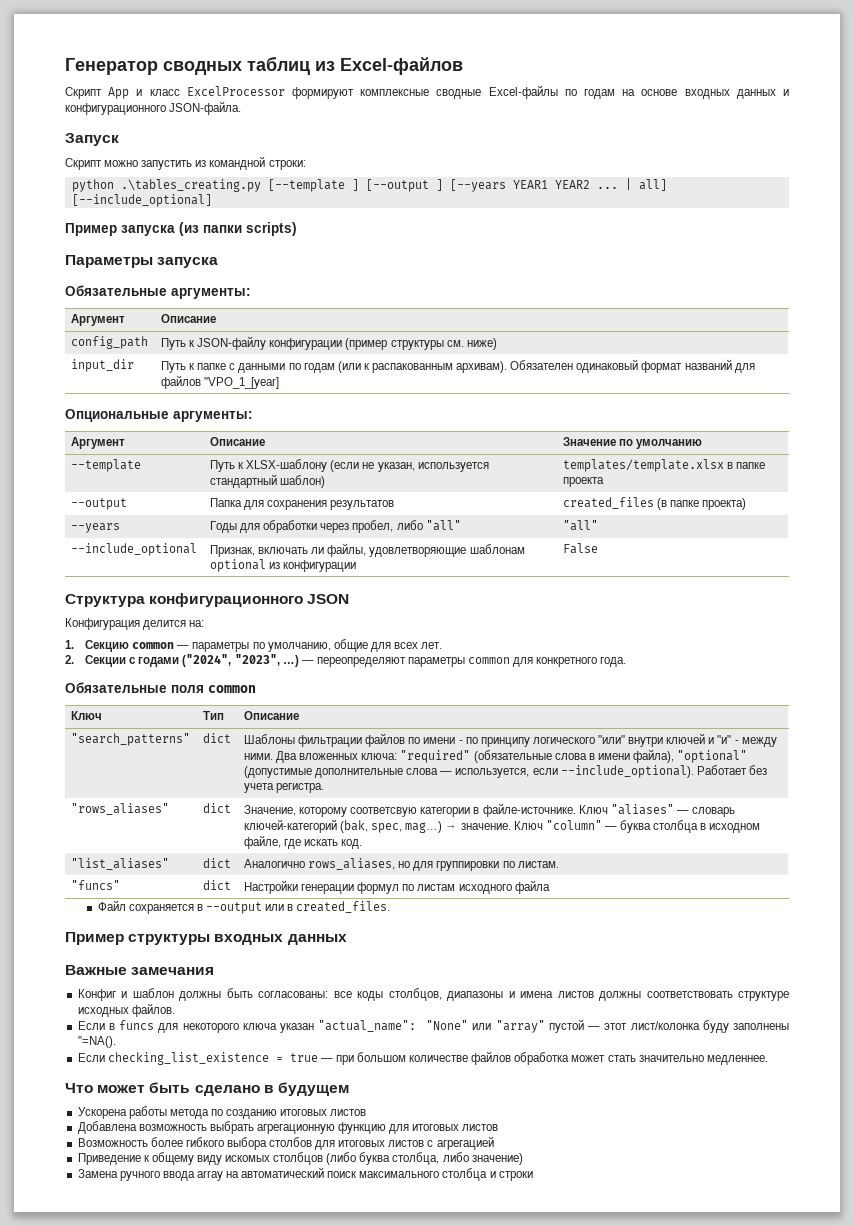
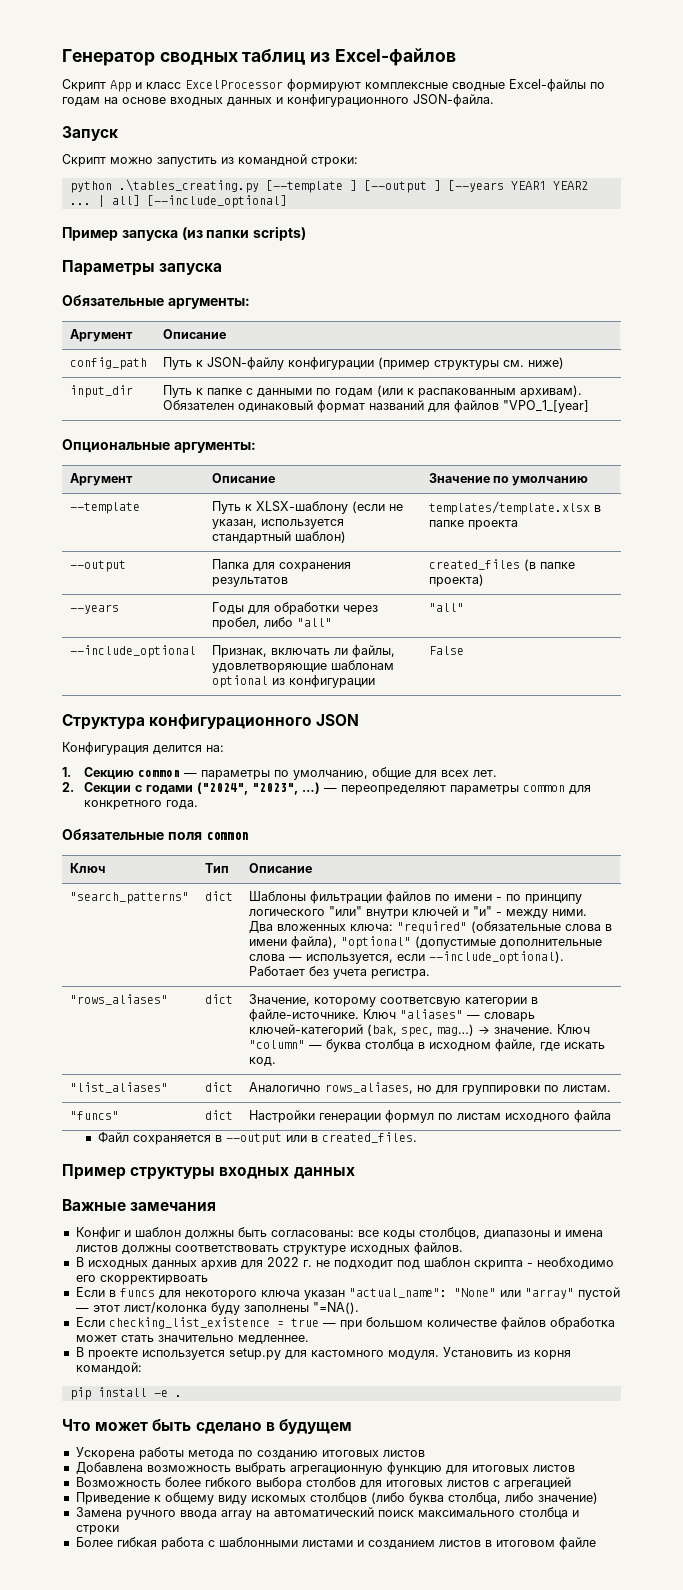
+ В исходных данных архив для 2022 г. не подходит под шаблон скрипта - необходимо его скорректирвоать
+ В проекте используется setup.py для кастомного модуля. Установить из корня командой:
+ pip install -e .
+ Более гибкая работа с шаблонными листами и созданием листов в итоговом файле

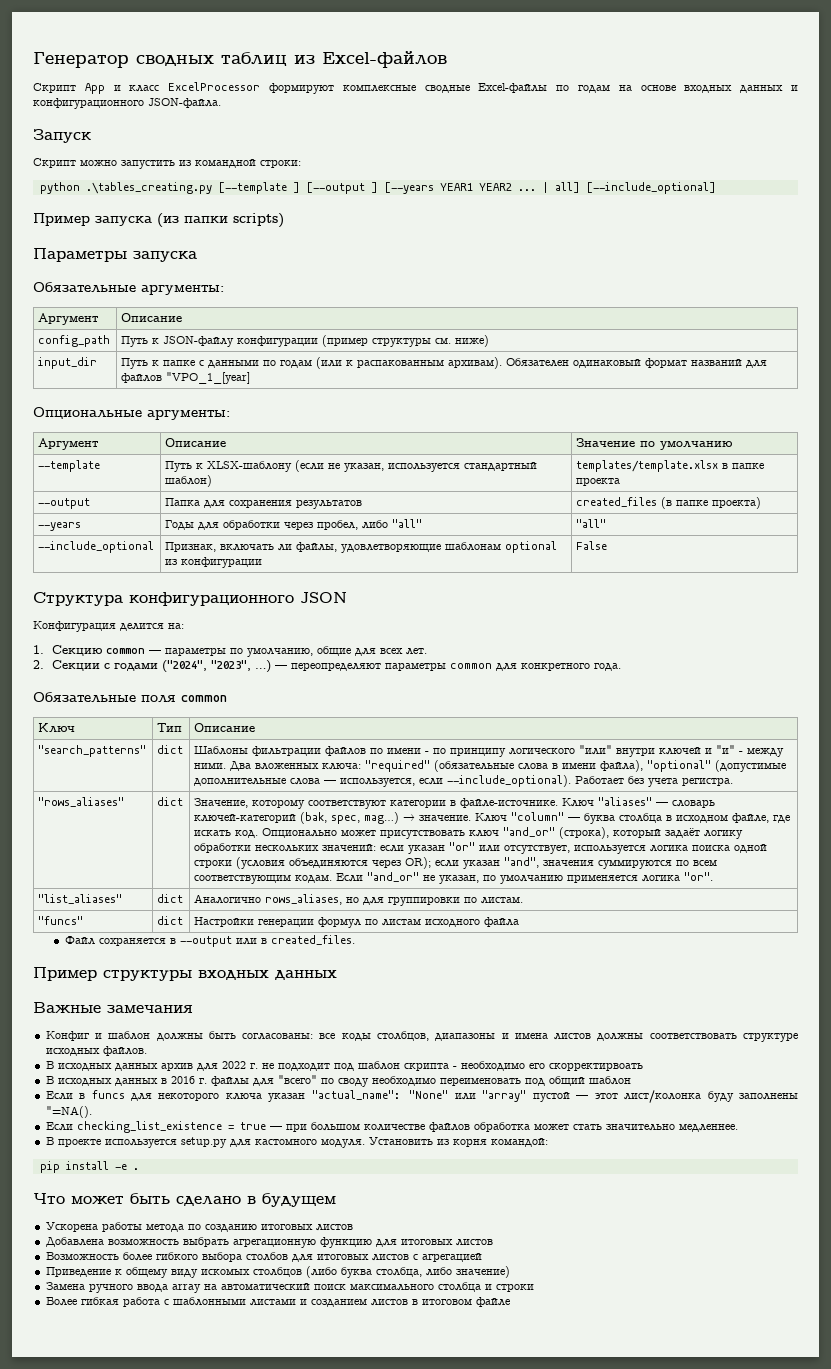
- Значение, которому соответсвую категории в файле-источнике.
+ Значение, которому соответствуют категории в файле-источнике.
+ Опционально может присутствовать ключ "and_or" (строка), который задаёт логику обработки нескольких значений: если указан "or" или отсутствует, используется логика поиска одной строки (условия объединяются через OR); если указан "and", значения суммируются по всем соответствующим кодам. Если "and_or" не указан, по умолчанию применяется логика "or".
+ В исходных данных в 2016 г. файлы для "всего" по своду необходимо переименовать под общий шаблон

